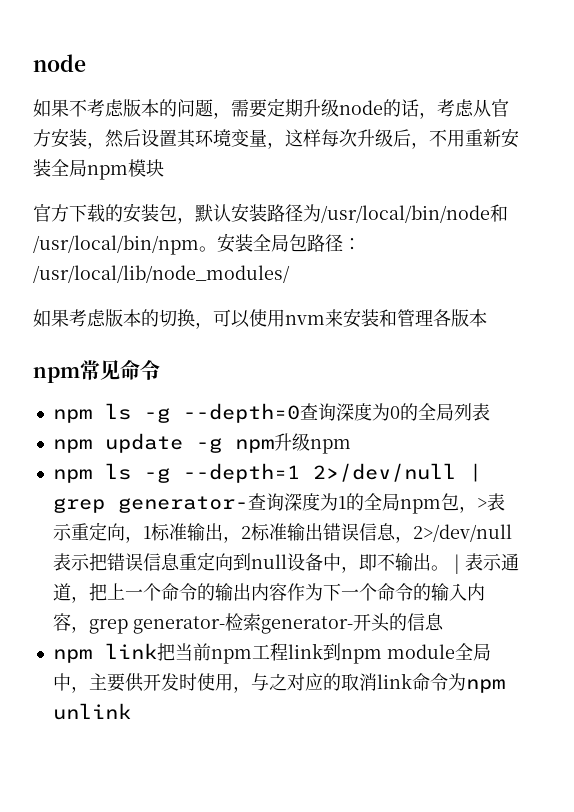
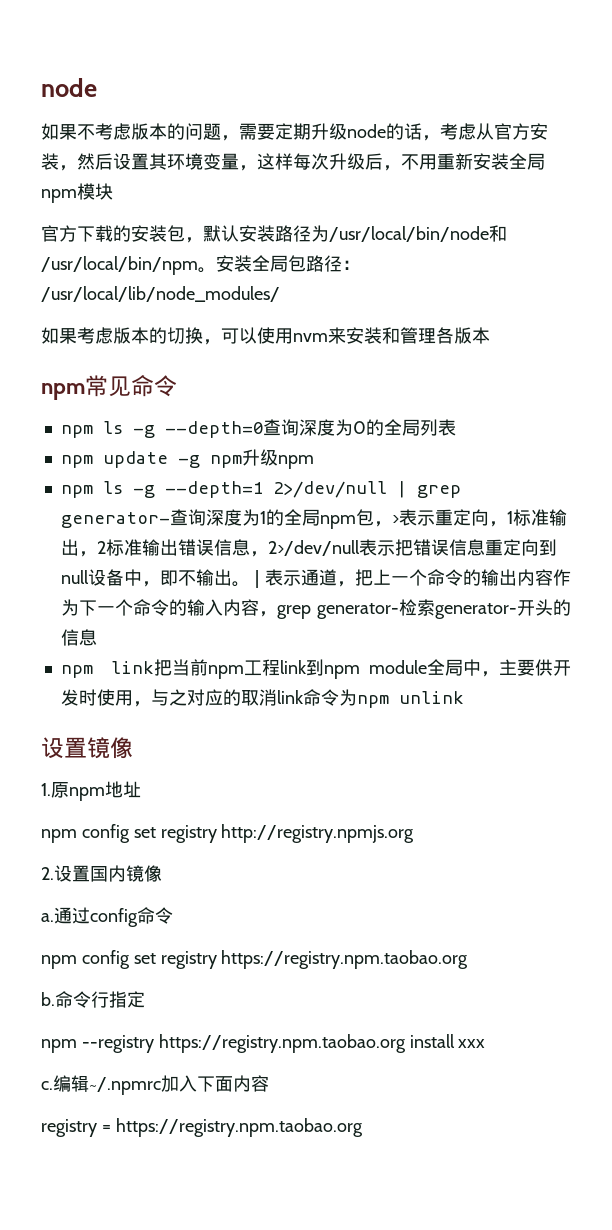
+ 设置镜像
+ 1.原npm地址
+ npm config set registry http://registry.npmjs.org
+ 2.设置国内镜像
+ a.通过config命令
+ npm config set registry https://registry.npm.taobao.org
+ b.命令行指定
+ npm --registry https://registry.npm.taobao.org install xxx
+ c.编辑~/.npmrc加入下面内容
+ registry = https://registry.npm.taobao.org

